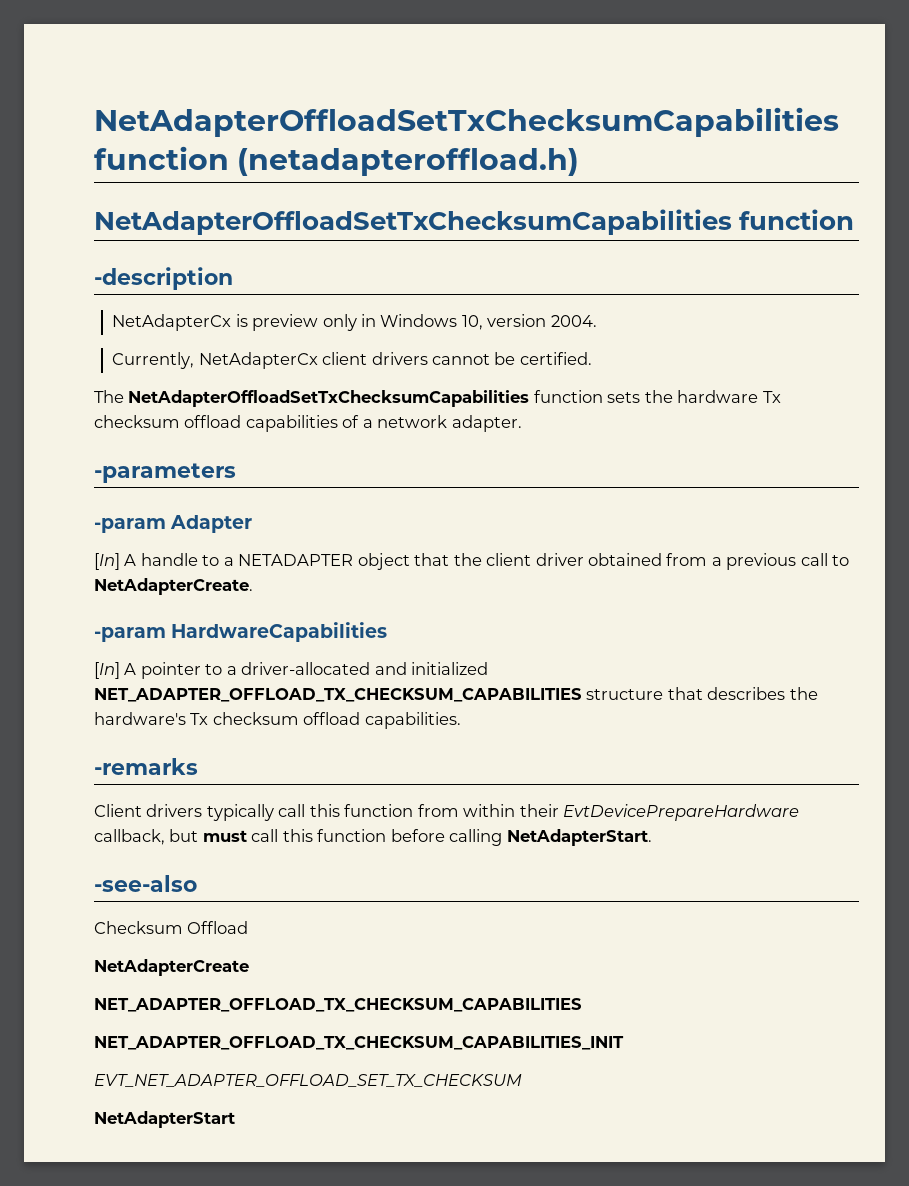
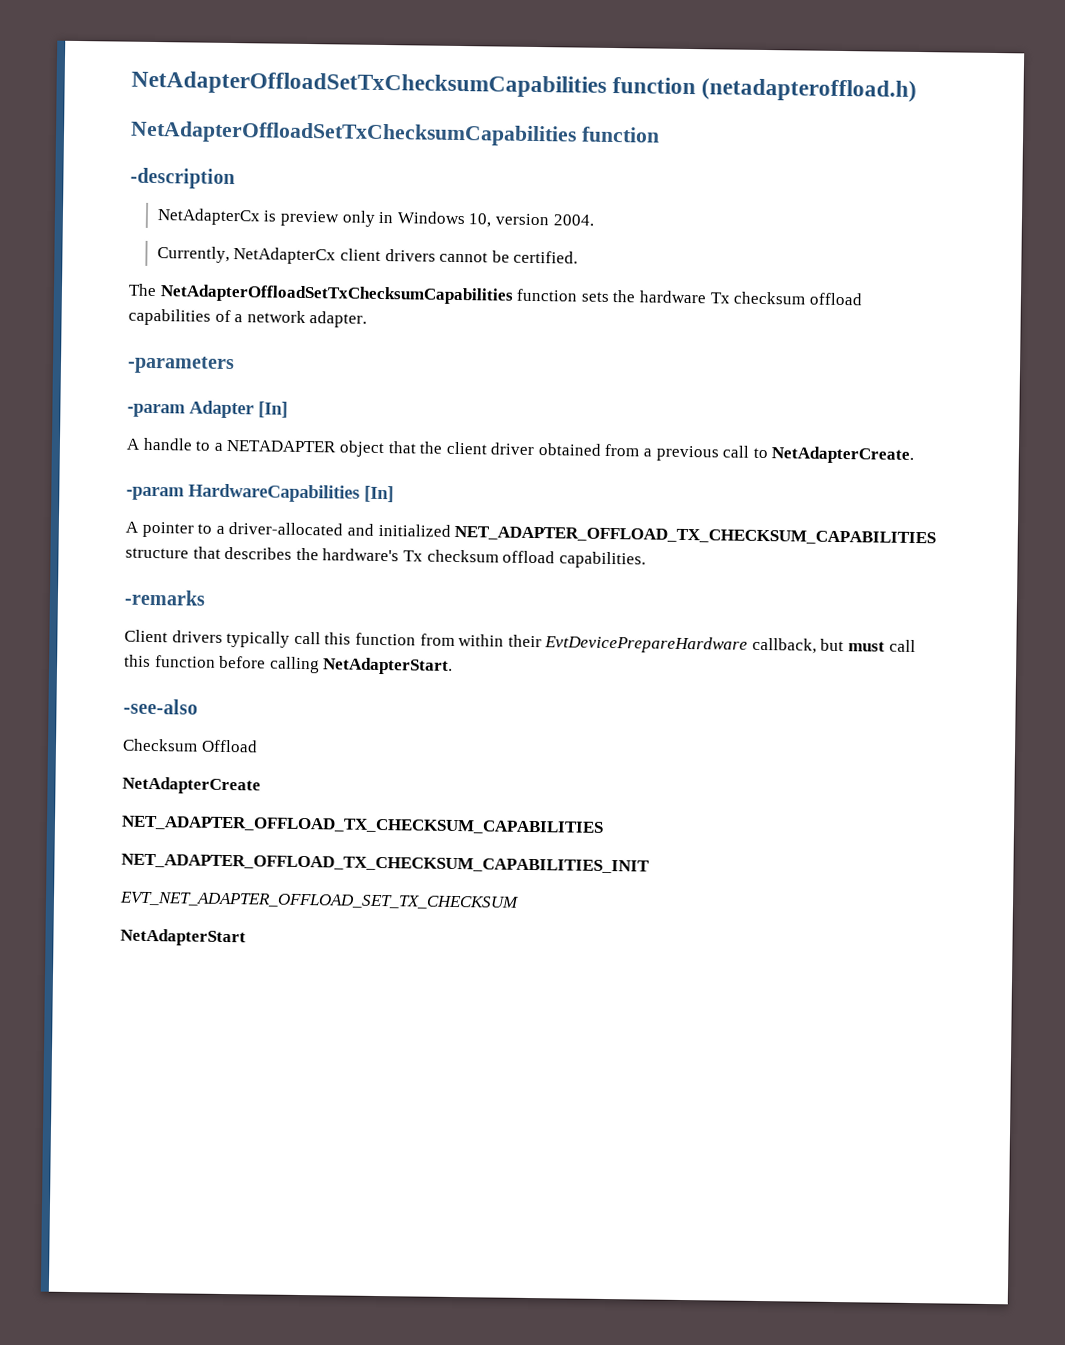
- -param Adapter
- [In] A handle to a NETADAPTER object that the client driver obtained from a previous call to NetAdapterCreate.
+ -param Adapter [In]
+ A handle to a NETADAPTER object that the client driver obtained from a previous call to NetAdapterCreate.
- -param HardwareCapabilities
- [In] A pointer to a driver-allocated and initialized NET_ADAPTER_OFFLOAD_TX_CHECKSUM_CAPABILITIES structure that describes the hardware's Tx checksum offload capabilities.
+ -param HardwareCapabilities [In]
+ A pointer to a driver-allocated and initialized NET_ADAPTER_OFFLOAD_TX_CHECKSUM_CAPABILITIES structure that describes the hardware's Tx checksum offload capabilities.

